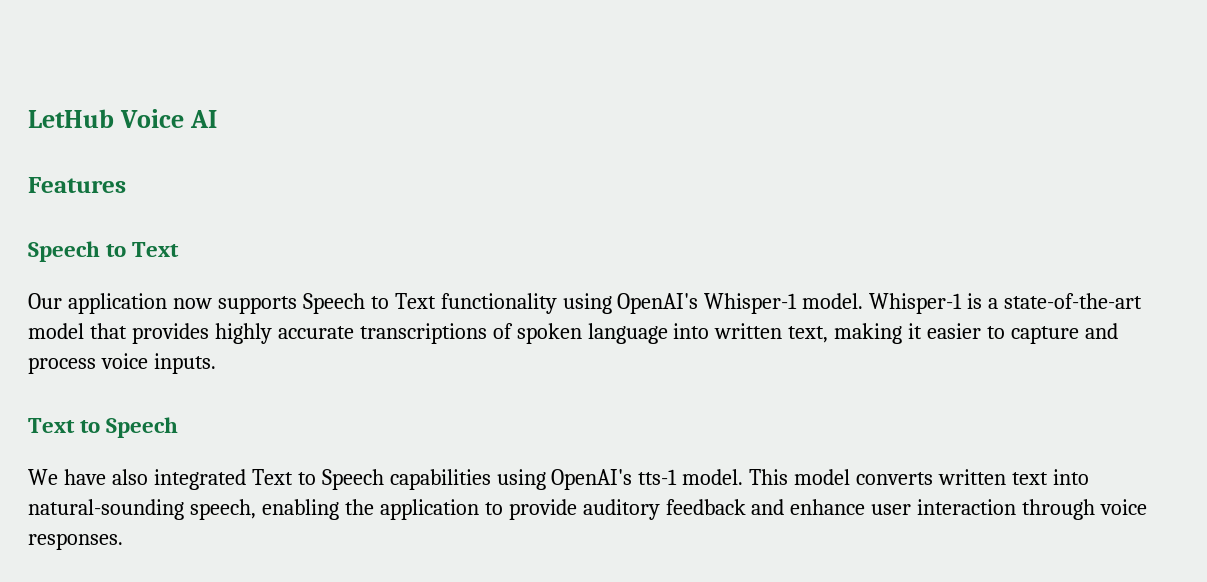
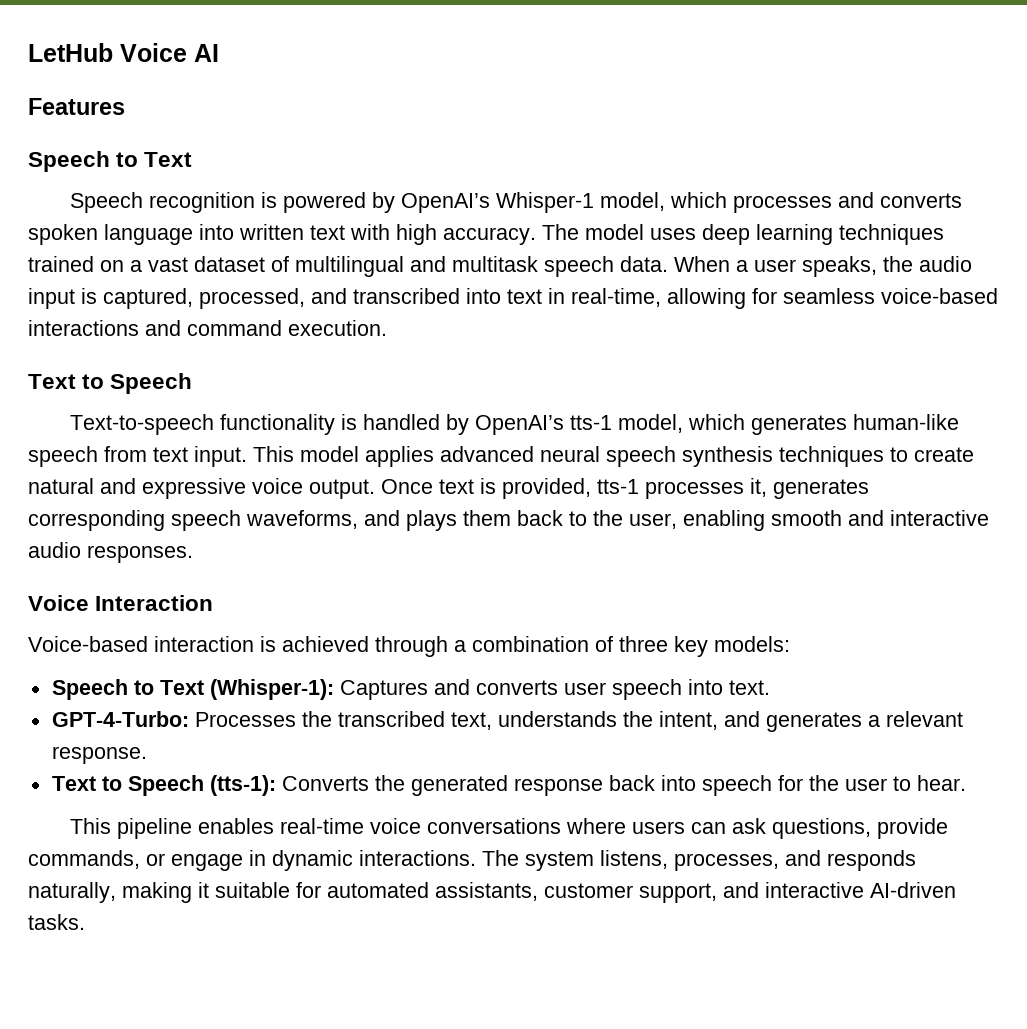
- Our application now supports Speech to Text functionality using OpenAI's Whisper-1 model. Whisper-1 is a state-of-the-art model that provides highly accurate transcriptions of spoken language into written text, making it easier to capture and process voice inputs.
+ Speech recognition is powered by OpenAI’s Whisper-1 model, which processes and converts spoken language into written text with high accuracy. The model uses deep learning techniques trained on a vast dataset of multilingual and multitask speech data. When a user speaks, the audio input is captured, processed, and transcribed into text in real-time, allowing for seamless voice-based interactions and command execution.
  Text to Speech
- We have also integrated Text to Speech capabilities using OpenAI's tts-1 model. This model converts written text into natural-sounding speech, enabling the application to provide auditory feedback and enhance user interaction through voice responses.
+ Text-to-speech functionality is handled by OpenAI’s tts-1 model, which generates human-like speech from text input. This model applies advanced neural speech synthesis techniques to create natural and expressive voice output. Once text is provided, tts-1 processes it, generates corresponding speech waveforms, and plays them back to the user, enabling smooth and interactive audio responses.
+ Voice Interaction
+ Voice-based interaction is achieved through a combination of three key models:
+ Speech to Text (Whisper-1): Captures and converts user speech into text.
+ GPT-4-Turbo: Processes the transcribed text, understands the intent, and generates a relevant response.
+ Text to Speech (tts-1): Converts the generated response back into speech for the user to hear.
+ This pipeline enables real-time voice conversations where users can ask questions, provide commands, or engage in dynamic interactions. The system listens, processes, and responds naturally, making it suitable for automated assistants, customer support, and interactive AI-driven tasks.

